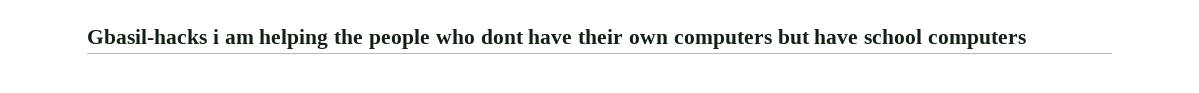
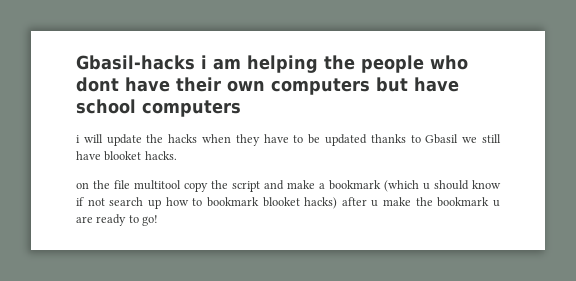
+ i will update the hacks when they have to be updated thanks to Gbasil we still have blooket hacks.
+ on the file multitool copy the script and make a bookmark (which u should know if not search up how to bookmark blooket hacks) after u make the bookmark u are ready to go!

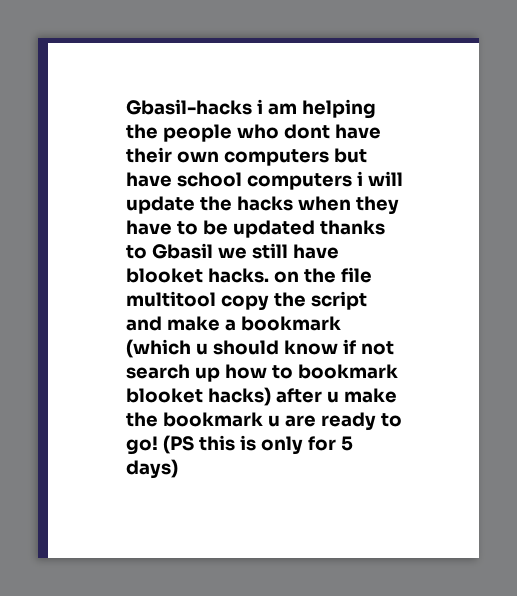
- Gbasil-hacks i am helping the people who dont have their own computers but have school computers
- i will update the hacks when they have to be updated thanks to Gbasil we still have blooket hacks.
- on the file multitool copy the script and make a bookmark (which u should know if not search up how to bookmark blooket hacks) after u make the bookmark u are ready to go!
+ Gbasil-hacks i am helping the people who dont have their own computers but have school computers i will update the hacks when they have to be updated thanks to Gbasil we still have blooket hacks. on the file multitool copy the script and make a bookmark (which u should know if not search up how to bookmark blooket hacks) after u make the bookmark u are ready to go!
+ (PS this is only for 5 days)

